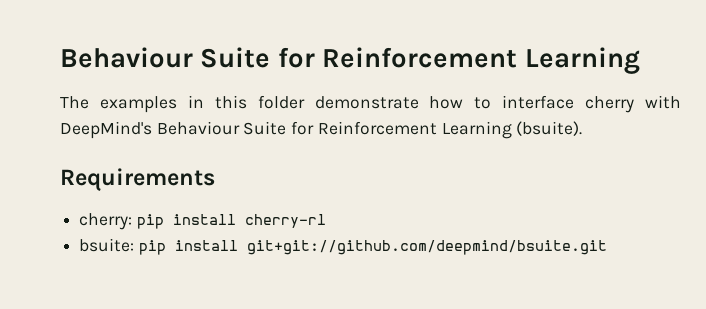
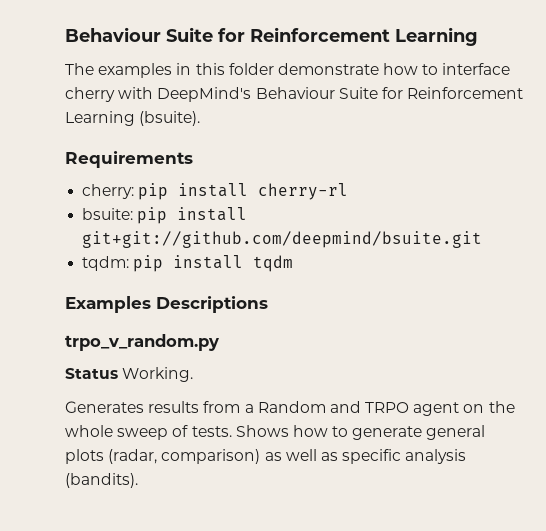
+ tqdm: pip install tqdm
+ Examples Descriptions
+ trpo_v_random.py
+ Status Working.
+ Generates results from a Random and TRPO agent on the whole sweep of tests. Shows how to generate general plots (radar, comparison) as well as specific analysis (bandits).

